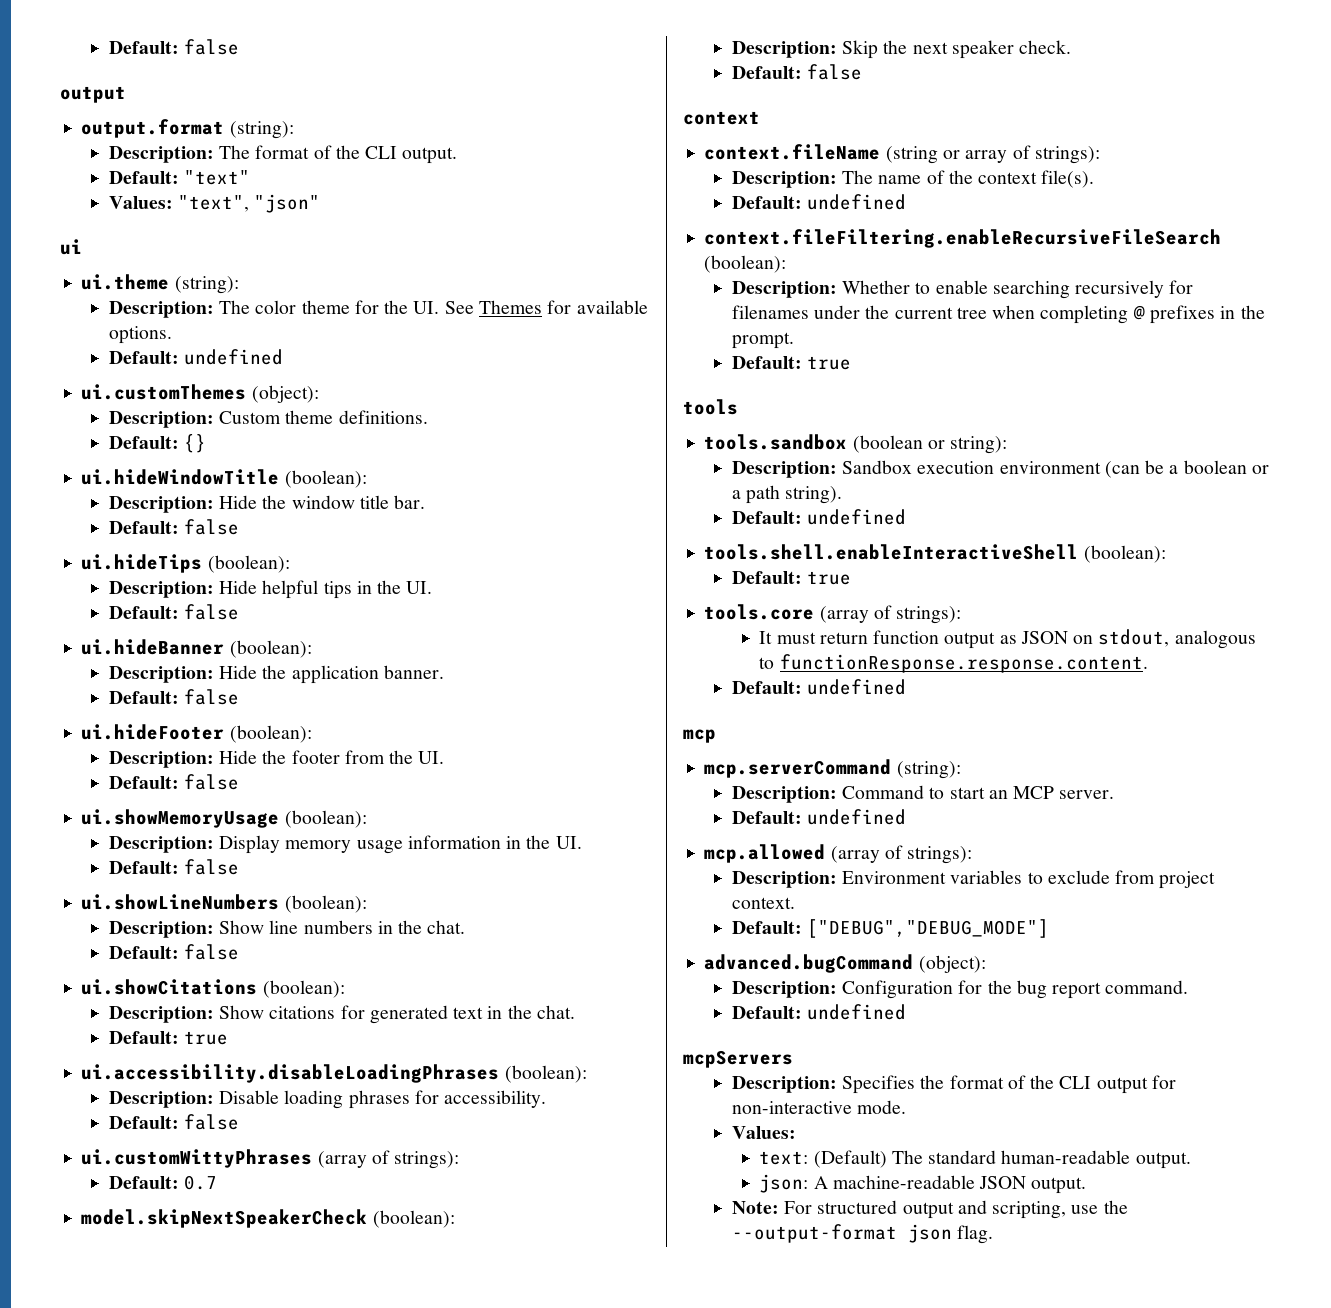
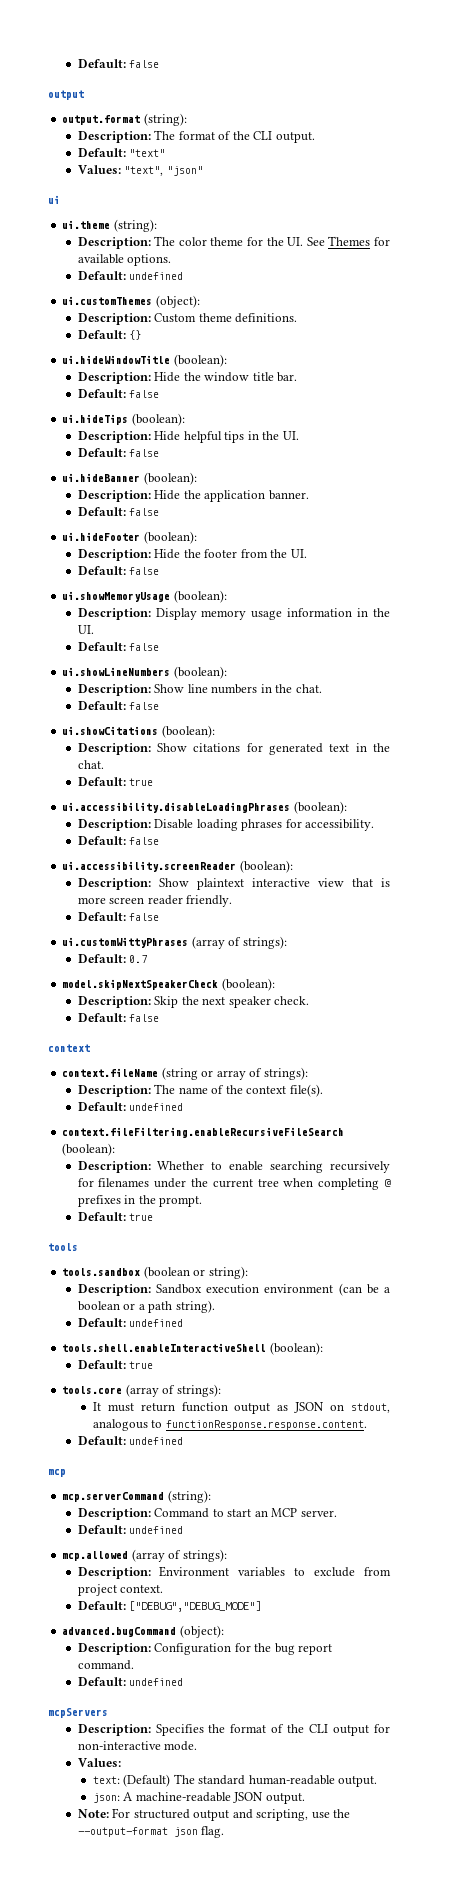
+ ui.accessibility.screenReader (boolean):
+ Description: Show plaintext interactive view that is more screen reader friendly.
+ Default: false

